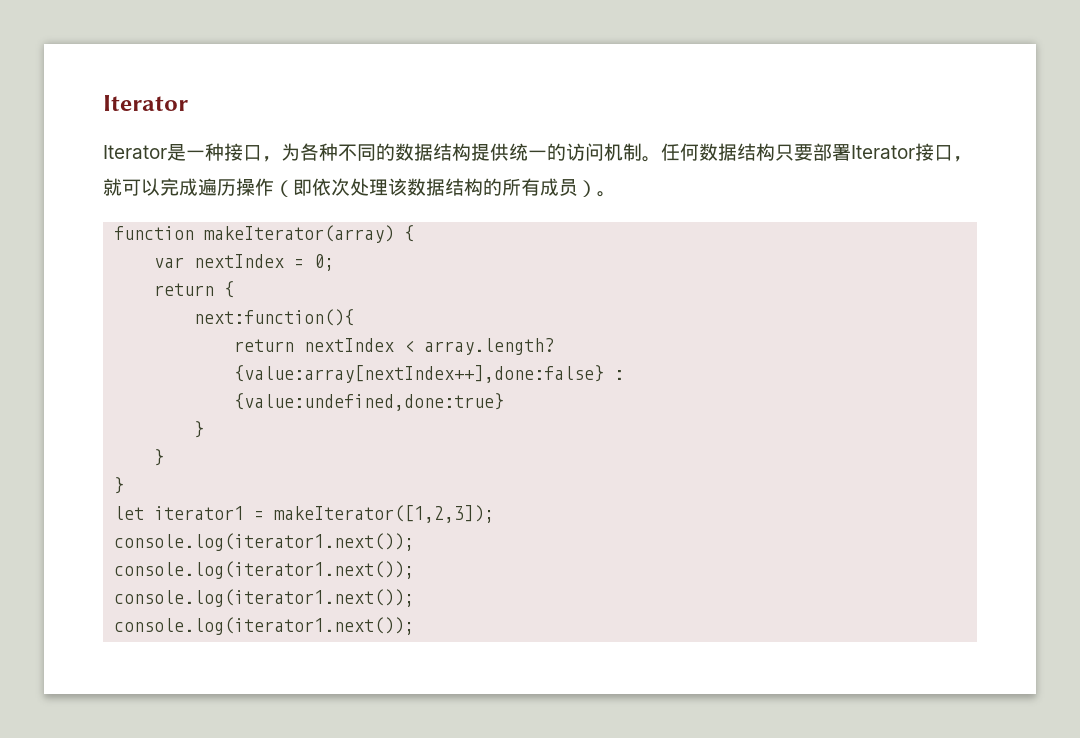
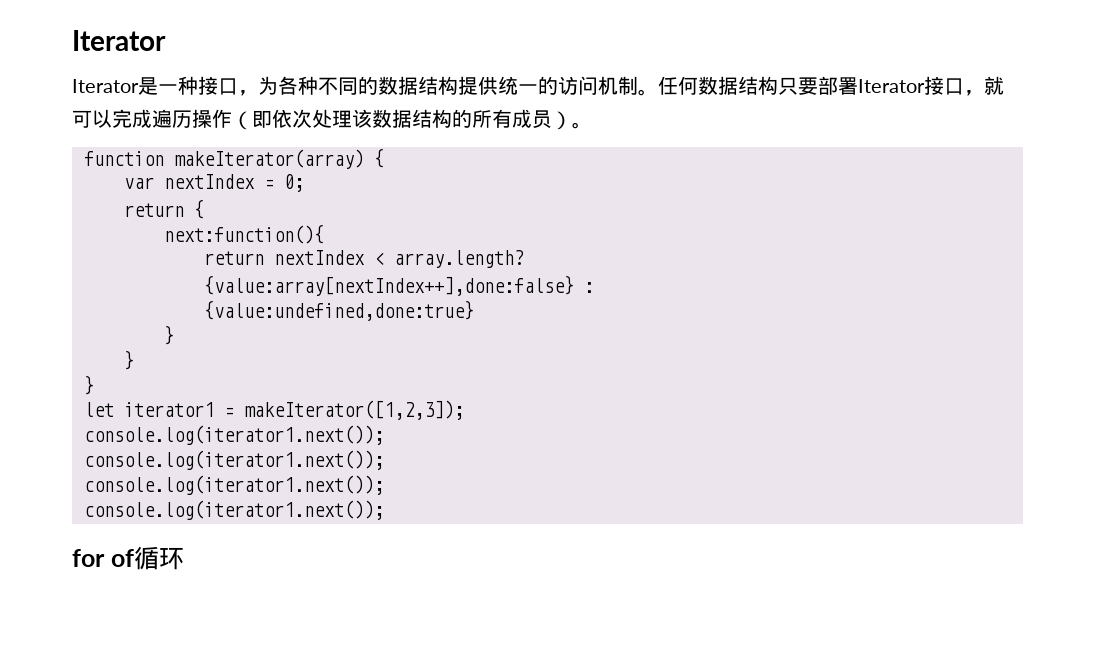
+ for of循环

